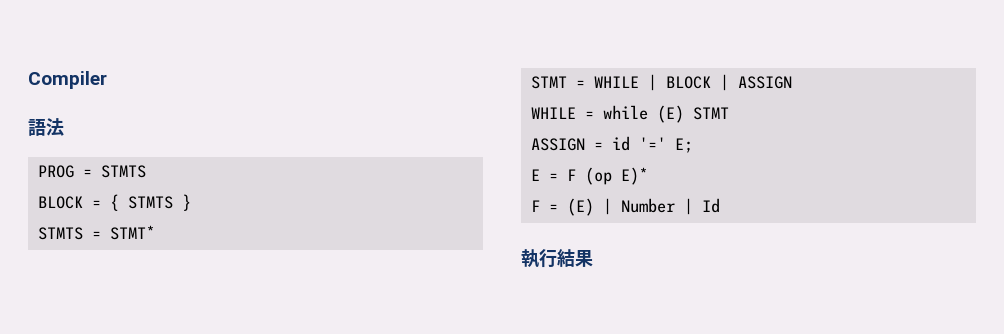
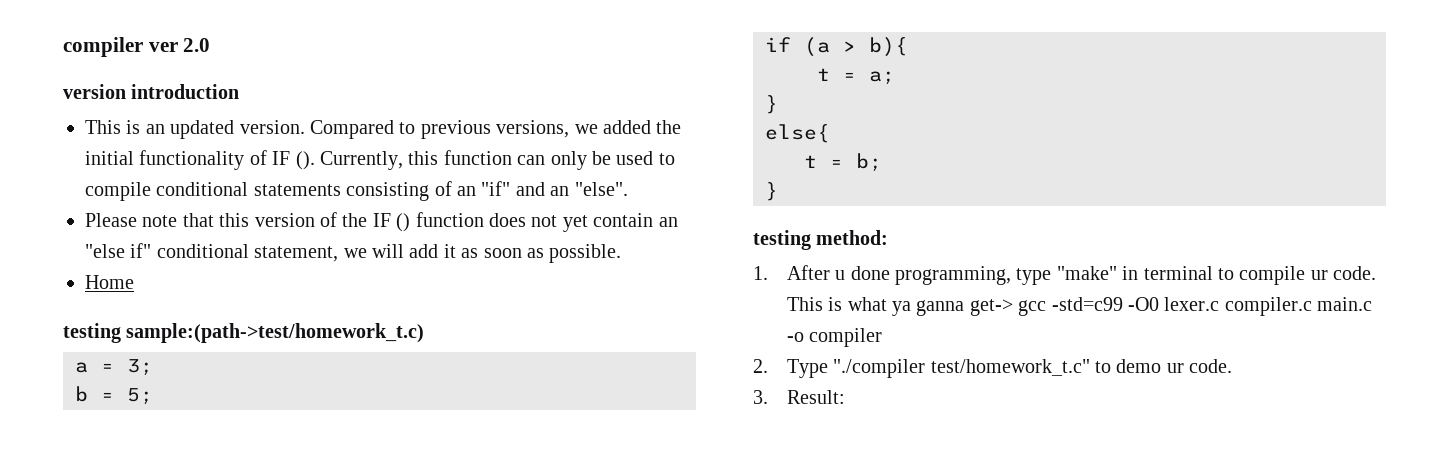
- Compiler
- 語法
- PROG = STMTS
- BLOCK = { STMTS }
- STMTS = STMT*
- STMT = WHILE | BLOCK | ASSIGN
- WHILE = while (E) STMT
- ASSIGN = id '=' E;
- E = F (op E)*
- F = (E) | Number | Id
- 執行結果
+ compiler ver 2.0
+ version introduction
+ This is an updated version. Compared to previous versions, we added the initial functionality of IF (). Currently, this function can only be used to compile conditional statements consisting of an "if" and an "else".
+ Please note that this version of the IF () function does not yet contain an "else if" conditional statement, we will add it as soon as possible.
+ Home
+ testing sample:(path->test/homework_t.c)
+ a = 3;
+ b = 5;
+ if (a > b){
+ t = a;
+ }
+ else{
+ t = b;
+ }
+ testing method:
+ 1. After u done programming, type "make" in terminal to compile ur code. This is what ya ganna get-> gcc -std=c99 -O0 lexer.c compiler.c main.c -o compiler
+ 2. Type "./compiler test/homework_t.c" to demo ur code.
+ 3. Result:

